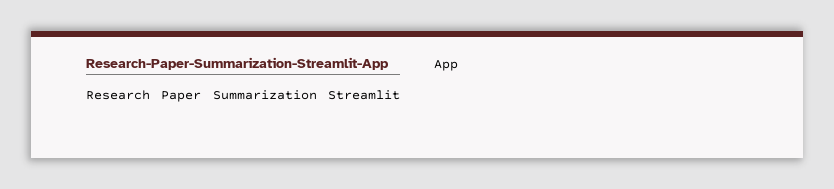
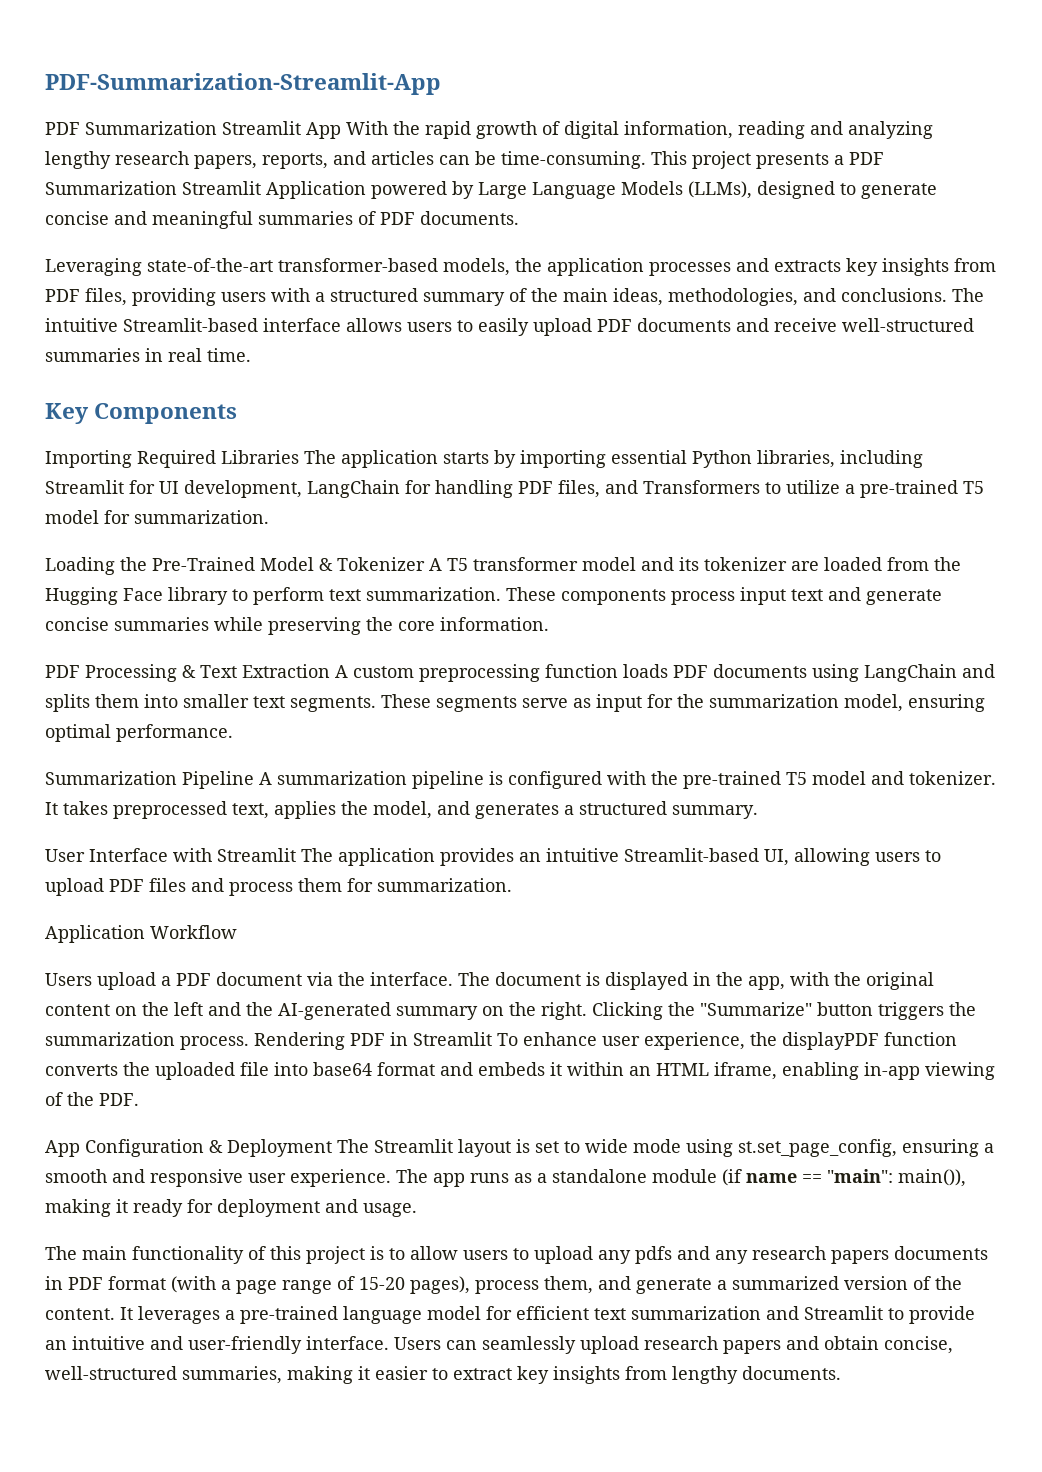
- Research-Paper-Summarization-Streamlit-App
- Research Paper Summarization Streamlit App
+ PDF-Summarization-Streamlit-App
+ PDF Summarization Streamlit App With the rapid growth of digital information, reading and analyzing lengthy research papers, reports, and articles can be time-consuming. This project presents a PDF Summarization Streamlit Application powered by Large Language Models (LLMs), designed to generate concise and meaningful summaries of PDF documents.
+ Leveraging state-of-the-art transformer-based models, the application processes and extracts key insights from PDF files, providing users with a structured summary of the main ideas, methodologies, and conclusions. The intuitive Streamlit-based interface allows users to easily upload PDF documents and receive well-structured summaries in real time.
+ Key Components
+ Importing Required Libraries The application starts by importing essential Python libraries, including Streamlit for UI development, LangChain for handling PDF files, and Transformers to utilize a pre-trained T5 model for summarization.
+ Loading the Pre-Trained Model & Tokenizer A T5 transformer model and its tokenizer are loaded from the Hugging Face library to perform text summarization. These components process input text and generate concise summaries while preserving the core information.
+ PDF Processing & Text Extraction A custom preprocessing function loads PDF documents using LangChain and splits them into smaller text segments. These segments serve as input for the summarization model, ensuring optimal performance.
+ Summarization Pipeline A summarization pipeline is configured with the pre-trained T5 model and tokenizer. It takes preprocessed text, applies the model, and generates a structured summary.
+ User Interface with Streamlit The application provides an intuitive Streamlit-based UI, allowing users to upload PDF files and process them for summarization.
+ Application Workflow
+ Users upload a PDF document via the interface. The document is displayed in the app, with the original content on the left and the AI-generated summary on the right. Clicking the "Summarize" button triggers the summarization process. Rendering PDF in Streamlit To enhance user experience, the displayPDF function converts the uploaded file into base64 format and embeds it within an HTML iframe, enabling in-app viewing of the PDF.
+ App Configuration & Deployment The Streamlit layout is set to wide mode using st.set_page_config, ensuring a smooth and responsive user experience. The app runs as a standalone module (if name == "main": main()), making it ready for deployment and usage.
+ The main functionality of this project is to allow users to upload any pdfs and any research papers documents in PDF format (with a page range of 15-20 pages), process them, and generate a summarized version of the content. It leverages a pre-trained language model for efficient text summarization and Streamlit to provide an intuitive and user-friendly interface. Users can seamlessly upload research papers and obtain concise, well-structured summaries, making it easier to extract key insights from lengthy documents.

